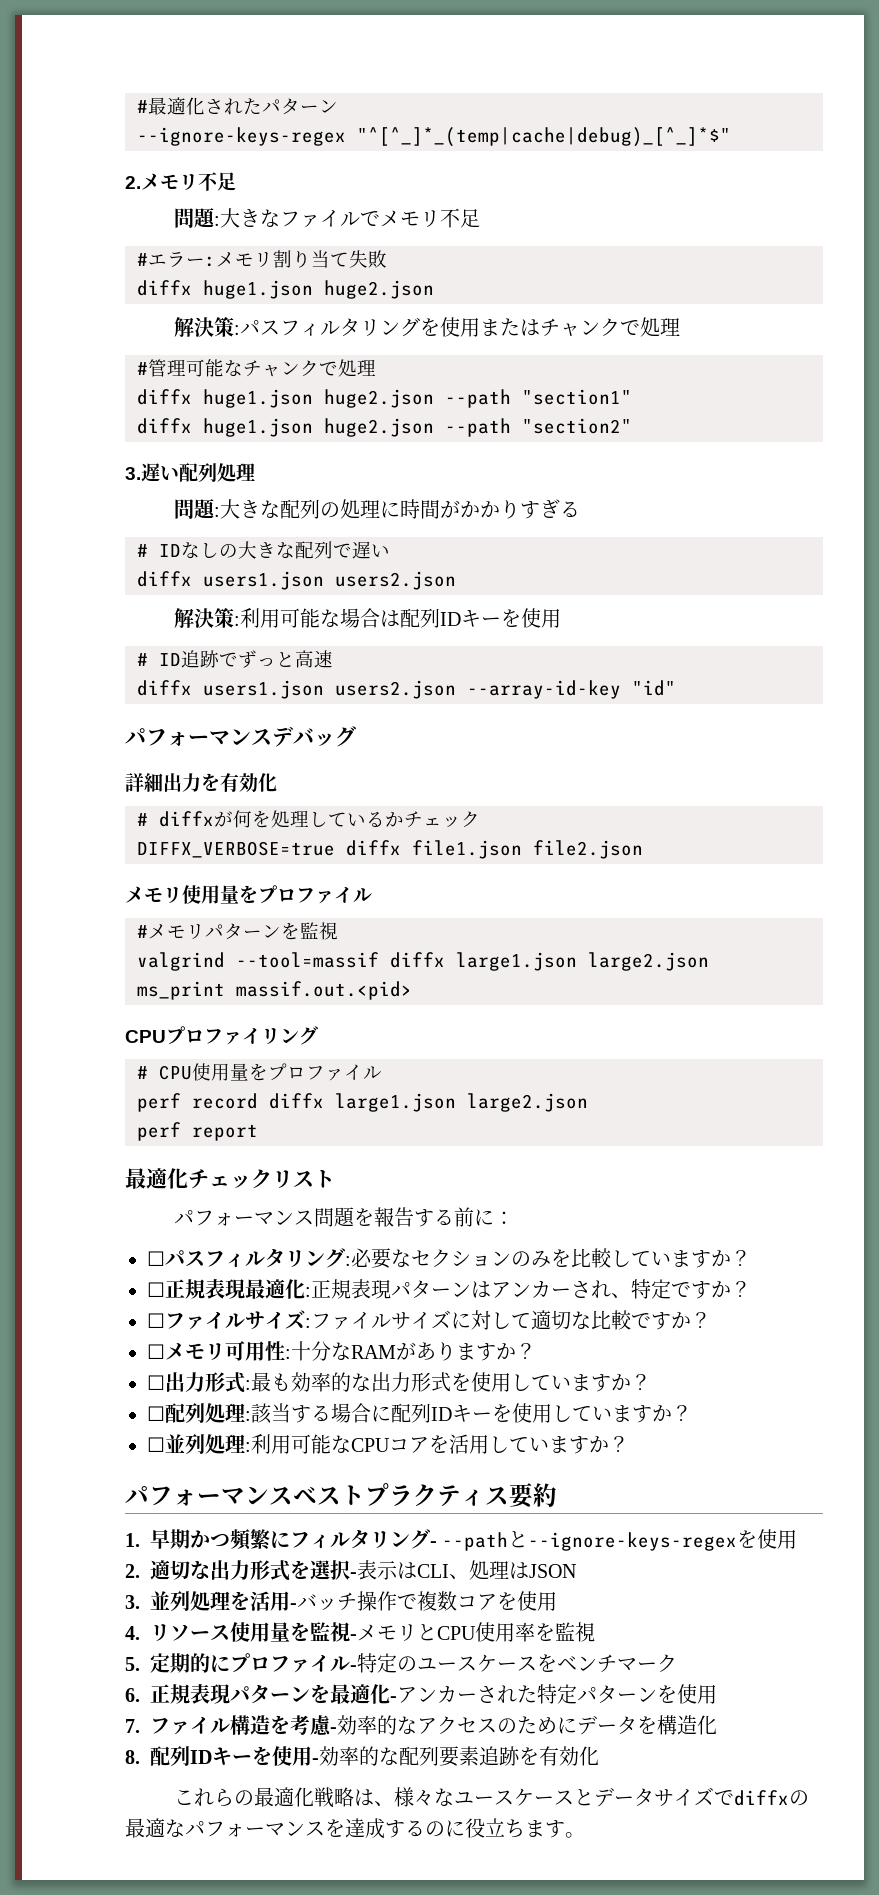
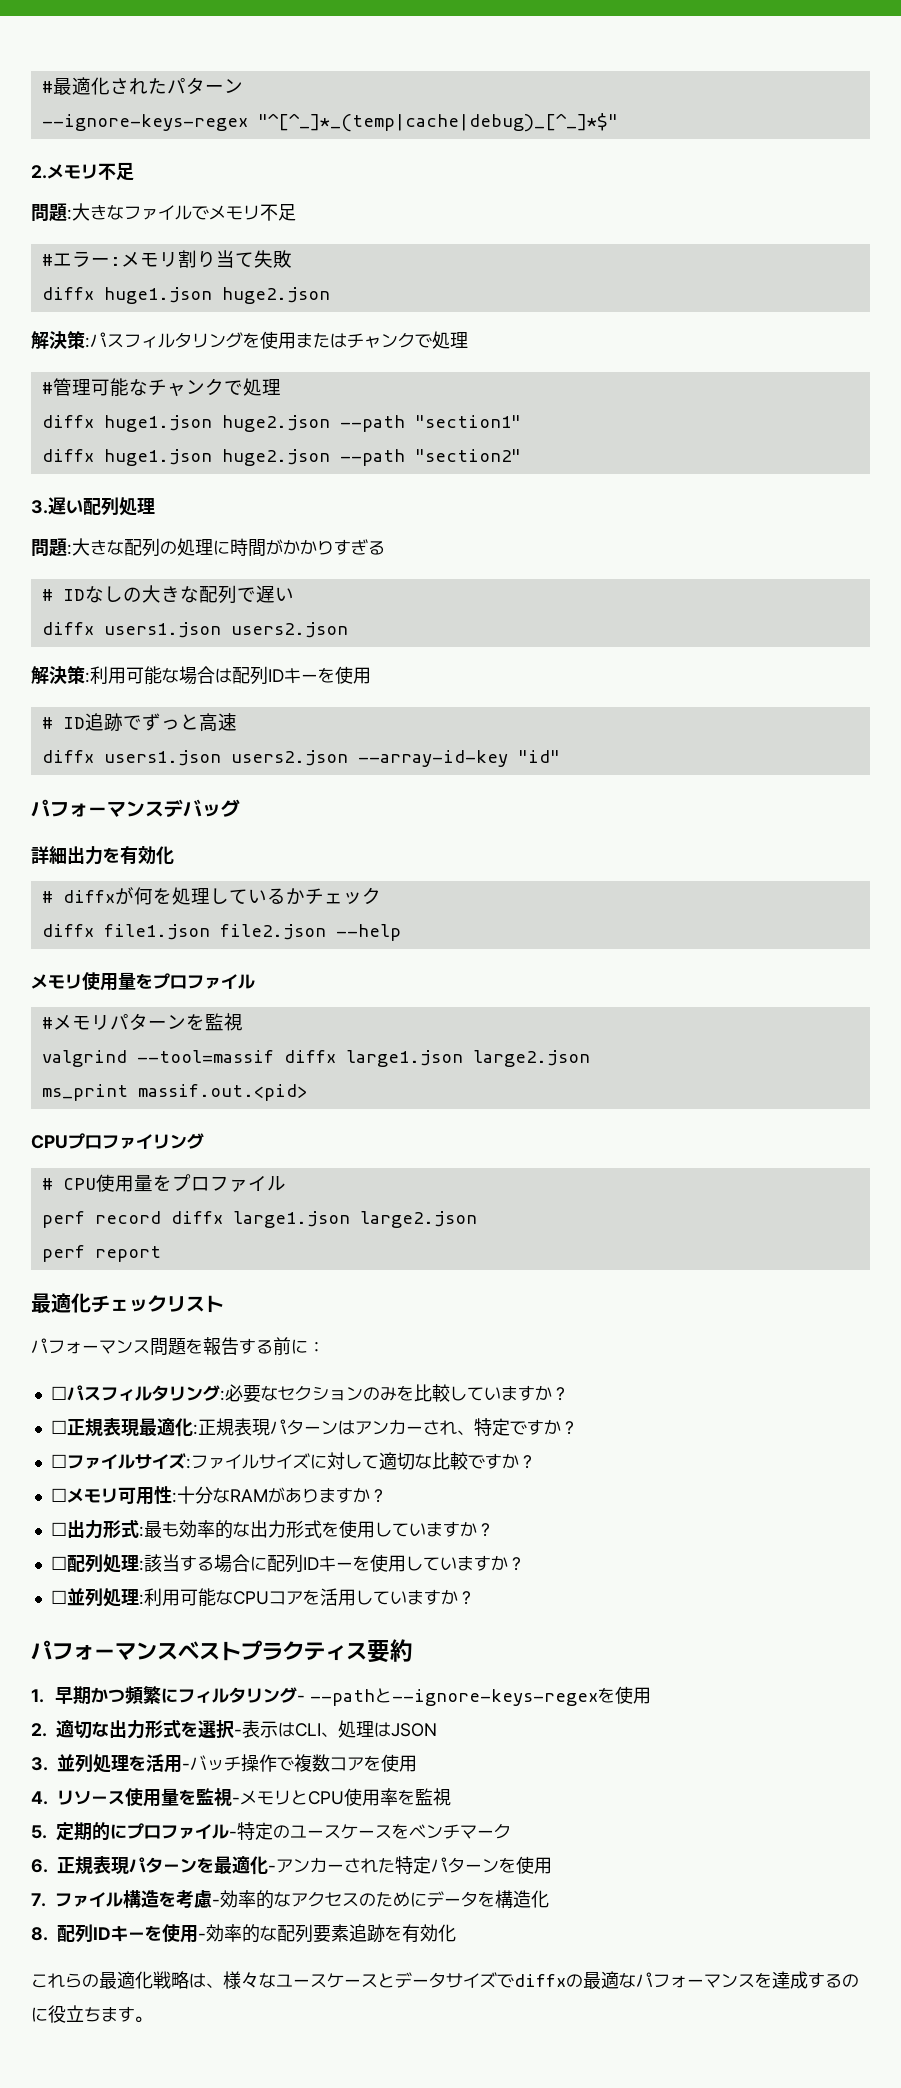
- DIFFX_VERBOSE=true diffx file1.json file2.json
+ diffx file1.json file2.json --help

